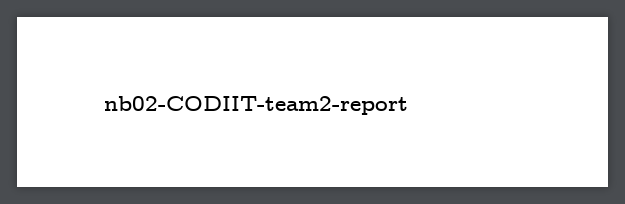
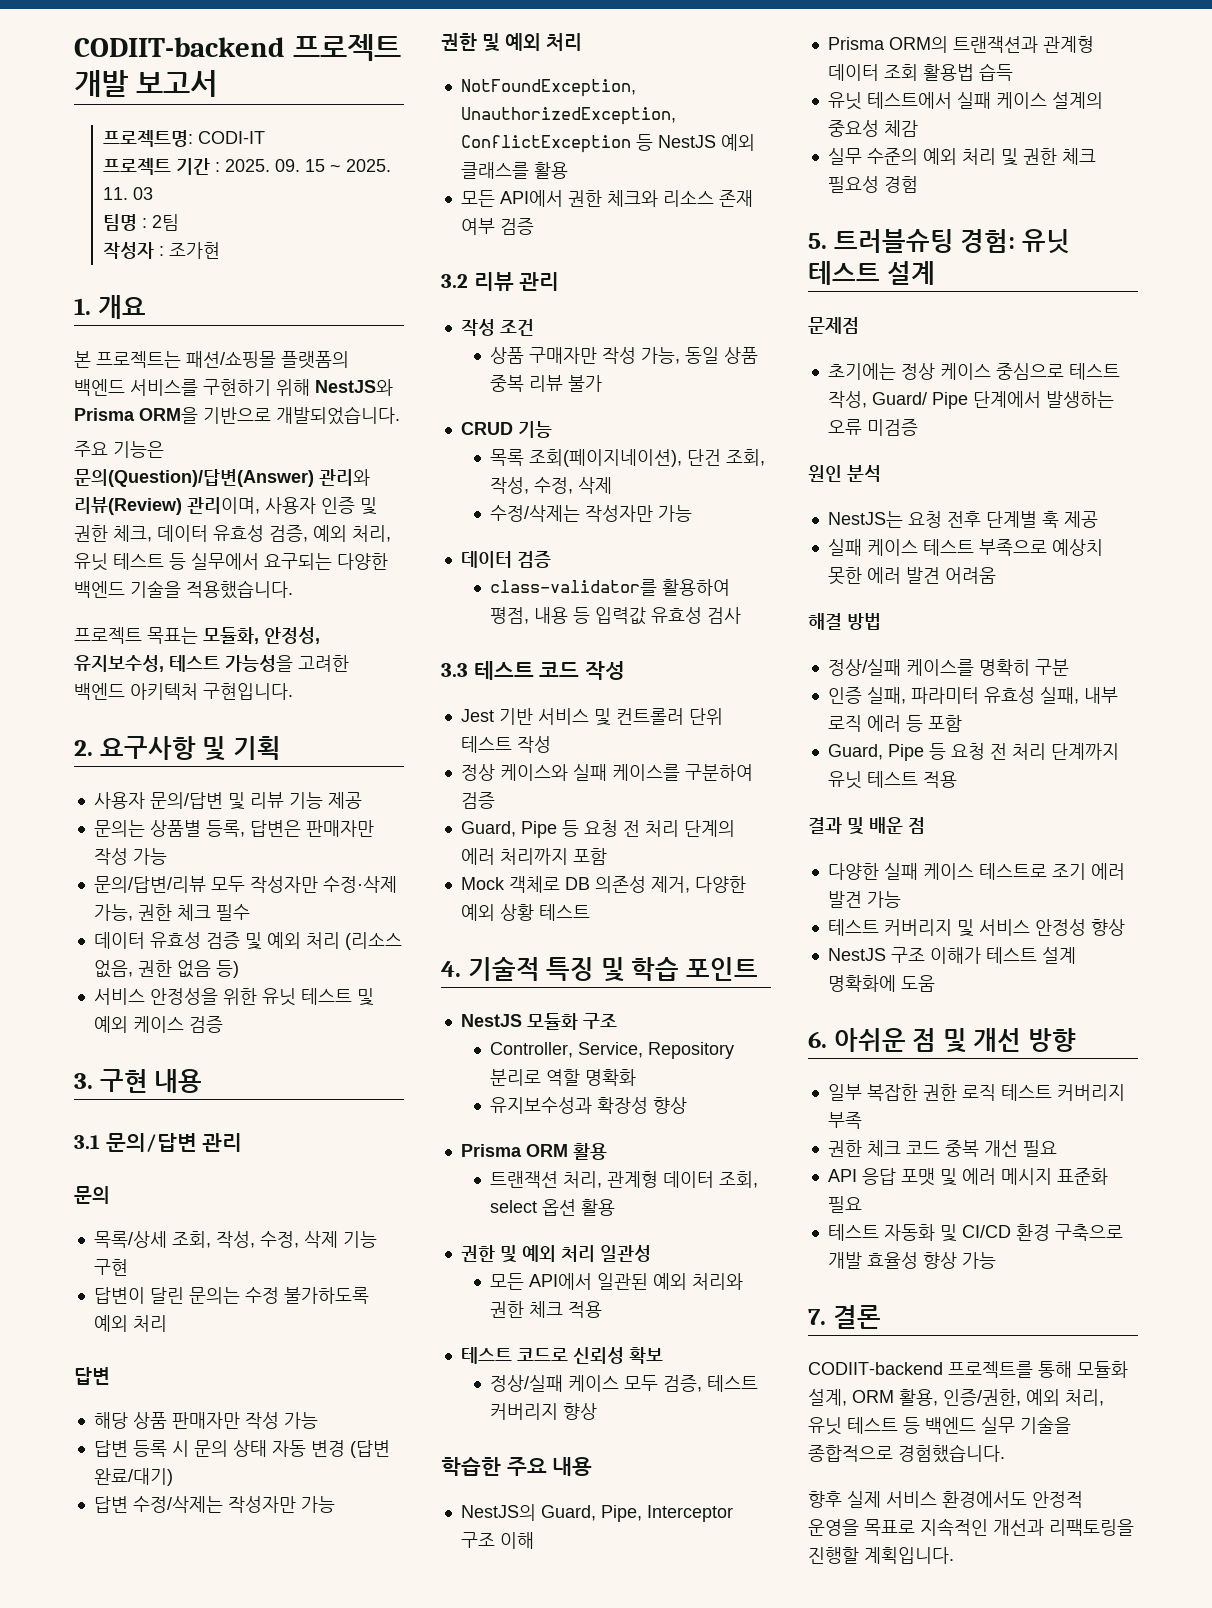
- nb02-CODIIT-team2-report
+ CODIIT-backend 프로젝트 개발 보고서
+ 프로젝트명: CODI-IT
+ 프로젝트 기간 : 2025. 09. 15 ~ 2025. 11. 03
+ 팀명 : 2팀
+ 작성자 : 조가현
+ 1. 개요
+ 본 프로젝트는 패션/쇼핑몰 플랫폼의 백엔드 서비스를 구현하기 위해 NestJS와 Prisma ORM을 기반으로 개발되었습니다.
+ 주요 기능은 문의(Question)/답변(Answer) 관리와 리뷰(Review) 관리이며, 사용자 인증 및 권한 체크, 데이터 유효성 검증, 예외 처리, 유닛 테스트 등 실무에서 요구되는 다양한 백엔드 기술을 적용했습니다.
+ 프로젝트 목표는 모듈화, 안정성, 유지보수성, 테스트 가능성을 고려한 백엔드 아키텍처 구현입니다.
+ 2. 요구사항 및 기획
+ 사용자 문의/답변 및 리뷰 기능 제공
+ 문의는 상품별 등록, 답변은 판매자만 작성 가능
+ 문의/답변/리뷰 모두 작성자만 수정·삭제 가능, 권한 체크 필수
+ 데이터 유효성 검증 및 예외 처리 (리소스 없음, 권한 없음 등)
+ 서비스 안정성을 위한 유닛 테스트 및 예외 케이스 검증
+ 3. 구현 내용
+ 3.1 문의/답변 관리
+ 문의
+ 목록/상세 조회, 작성, 수정, 삭제 기능 구현
+ 답변이 달린 문의는 수정 불가하도록 예외 처리
+ 답변
+ 해당 상품 판매자만 작성 가능
+ 답변 등록 시 문의 상태 자동 변경 (답변 완료/대기)
+ 답변 수정/삭제는 작성자만 가능
+ 권한 및 예외 처리
+ NotFoundException, UnauthorizedException, ConflictException 등 NestJS 예외 클래스를 활용
+ 모든 API에서 권한 체크와 리소스 존재 여부 검증
+ 3.2 리뷰 관리
+ 작성 조건
+ 상품 구매자만 작성 가능, 동일 상품 중복 리뷰 불가
+ CRUD 기능
+ 목록 조회(페이지네이션), 단건 조회, 작성, 수정, 삭제
+ 수정/삭제는 작성자만 가능
+ 데이터 검증
+ class-validator를 활용하여 평점, 내용 등 입력값 유효성 검사
+ 3.3 테스트 코드 작성
+ Jest 기반 서비스 및 컨트롤러 단위 테스트 작성
+ 정상 케이스와 실패 케이스를 구분하여 검증
+ Guard, Pipe 등 요청 전 처리 단계의 에러 처리까지 포함
+ Mock 객체로 DB 의존성 제거, 다양한 예외 상황 테스트
+ 4. 기술적 특징 및 학습 포인트
+ NestJS 모듈화 구조
+ Controller, Service, Repository 분리로 역할 명확화
+ 유지보수성과 확장성 향상
+ Prisma ORM 활용
+ 트랜잭션 처리, 관계형 데이터 조회, select 옵션 활용
+ 권한 및 예외 처리 일관성
+ 모든 API에서 일관된 예외 처리와 권한 체크 적용
+ 테스트 코드로 신뢰성 확보
+ 정상/실패 케이스 모두 검증, 테스트 커버리지 향상
+ 학습한 주요 내용
+ NestJS의 Guard, Pipe, Interceptor 구조 이해
+ Prisma ORM의 트랜잭션과 관계형 데이터 조회 활용법 습득
+ 유닛 테스트에서 실패 케이스 설계의 중요성 체감
+ 실무 수준의 예외 처리 및 권한 체크 필요성 경험
+ 5. 트러블슈팅 경험: 유닛 테스트 설계
+ 문제점
+ 초기에는 정상 케이스 중심으로 테스트 작성, Guard/ Pipe 단계에서 발생하는 오류 미검증
+ 원인 분석
+ NestJS는 요청 전후 단계별 훅 제공
+ 실패 케이스 테스트 부족으로 예상치 못한 에러 발견 어려움
+ 해결 방법
+ 정상/실패 케이스를 명확히 구분
+ 인증 실패, 파라미터 유효성 실패, 내부 로직 에러 등 포함
+ Guard, Pipe 등 요청 전 처리 단계까지 유닛 테스트 적용
+ 결과 및 배운 점
+ 다양한 실패 케이스 테스트로 조기 에러 발견 가능
+ 테스트 커버리지 및 서비스 안정성 향상
+ NestJS 구조 이해가 테스트 설계 명확화에 도움
+ 6. 아쉬운 점 및 개선 방향
+ 일부 복잡한 권한 로직 테스트 커버리지 부족
+ 권한 체크 코드 중복 개선 필요
+ API 응답 포맷 및 에러 메시지 표준화 필요
+ 테스트 자동화 및 CI/CD 환경 구축으로 개발 효율성 향상 가능
+ 7. 결론
+ CODIIT-backend 프로젝트를 통해 모듈화 설계, ORM 활용, 인증/권한, 예외 처리, 유닛 테스트 등 백엔드 실무 기술을 종합적으로 경험했습니다.
+ 향후 실제 서비스 환경에서도 안정적 운영을 목표로 지속적인 개선과 리팩토링을 진행할 계획입니다.

